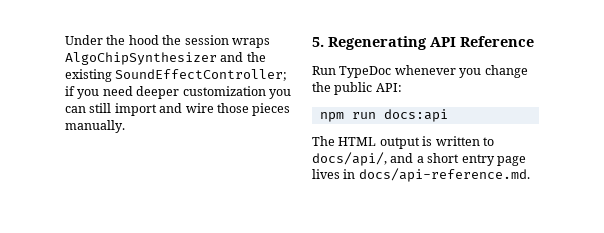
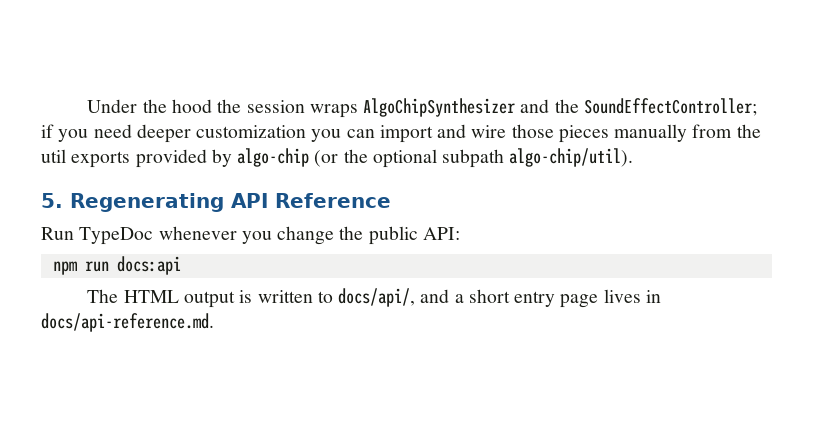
- Under the hood the session wraps AlgoChipSynthesizer and the existing SoundEffectController; if you need deeper customization you can still import and wire those pieces manually.
+ Under the hood the session wraps AlgoChipSynthesizer and the SoundEffectController; if you need deeper customization you can import and wire those pieces manually from the util exports provided by algo-chip (or the optional subpath algo-chip/util).

